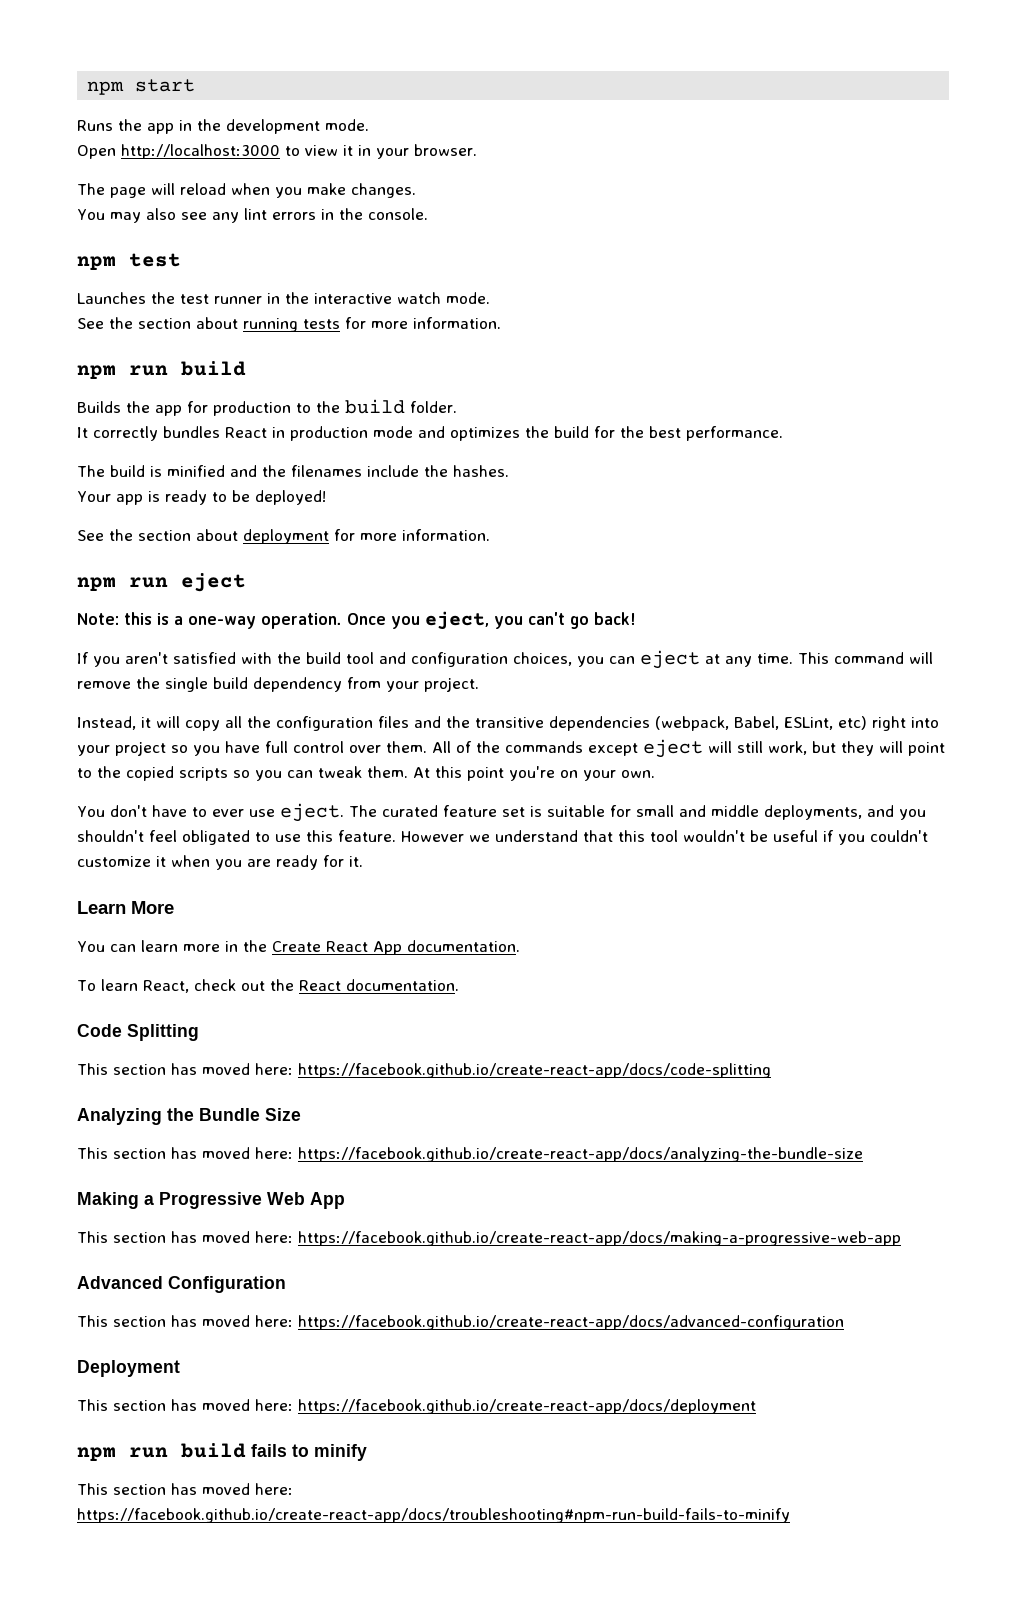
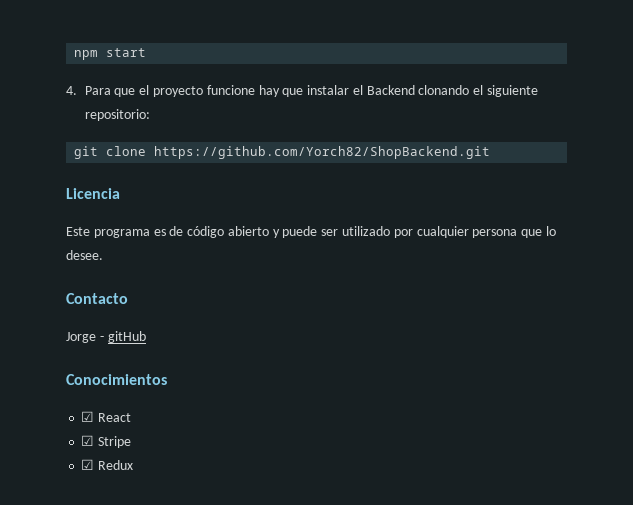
- Runs the app in the development mode.
- Open http://localhost:3000 to view it in your browser.
- The page will reload when you make changes.
- You may also see any lint errors in the console.
- npm test
- Launches the test runner in the interactive watch mode.
- See the section about running tests for more information.
- npm run build
- Builds the app for production to the build folder.
- It correctly bundles React in production mode and optimizes the build for the best performance.
- The build is minified and the filenames include the hashes.
- Your app is ready to be deployed!
- See the section about deployment for more information.
- npm run eject
- Note: this is a one-way operation. Once you eject, you can't go back!
- If you aren't satisfied with the build tool and configuration choices, you can eject at any time. This command will remove the single build dependency from your project.
- Instead, it will copy all the configuration files and the transitive dependencies (webpack, Babel, ESLint, etc) right into your project so you have full control over them. All of the commands except eject will still work, but they will point to the copied scripts so you can tweak them. At this point you're on your own.
- You don't have to ever use eject. The curated feature set is suitable for small and middle deployments, and you shouldn't feel obligated to use this feature. However we understand that this tool wouldn't be useful if you couldn't customize it when you are ready for it.
- Learn More
- You can learn more in the Create React App documentation.
- To learn React, check out the React documentation.
- Code Splitting
- This section has moved here: https://facebook.github.io/create-react-app/docs/code-splitting
- Analyzing the Bundle Size
- This section has moved here: https://facebook.github.io/create-react-app/docs/analyzing-the-bundle-size
- Making a Progressive Web App
- This section has moved here: https://facebook.github.io/create-react-app/docs/making-a-progressive-web-app
- Advanced Configuration
- This section has moved here: https://facebook.github.io/create-react-app/docs/advanced-configuration
- Deployment
- This section has moved here: https://facebook.github.io/create-react-app/docs/deployment
- npm run build fails to minify
- This section has moved here: https://facebook.github.io/create-react-app/docs/troubleshooting#npm-run-build-fails-to-minify
+ 4. Para que el proyecto funcione hay que instalar el Backend clonando el siguiente repositorio:
+ git clone https://github.com/Yorch82/ShopBackend.git
+ Licencia
+ Este programa es de código abierto y puede ser utilizado por cualquier persona que lo desee.
+ Contacto
+ Jorge - gitHub
+ Conocimientos
+ ☑ React
+ ☑ Stripe
+ ☑ Redux

